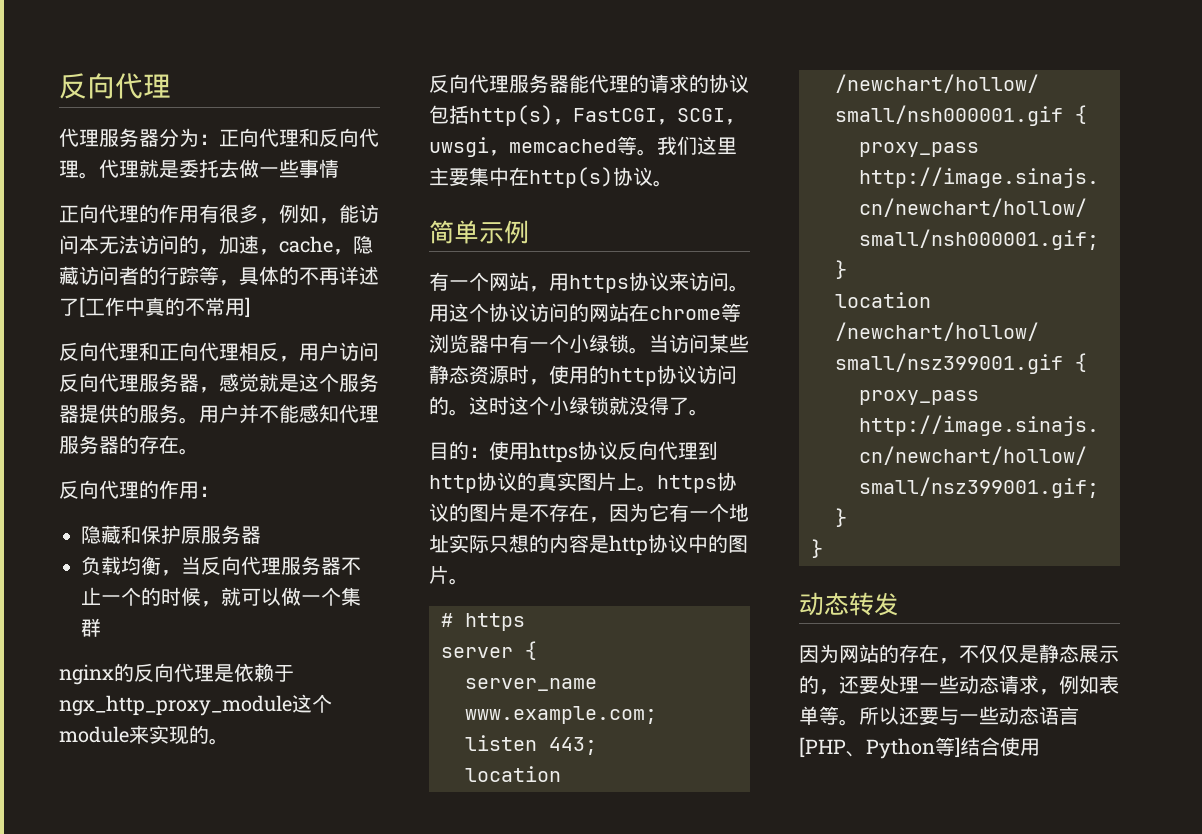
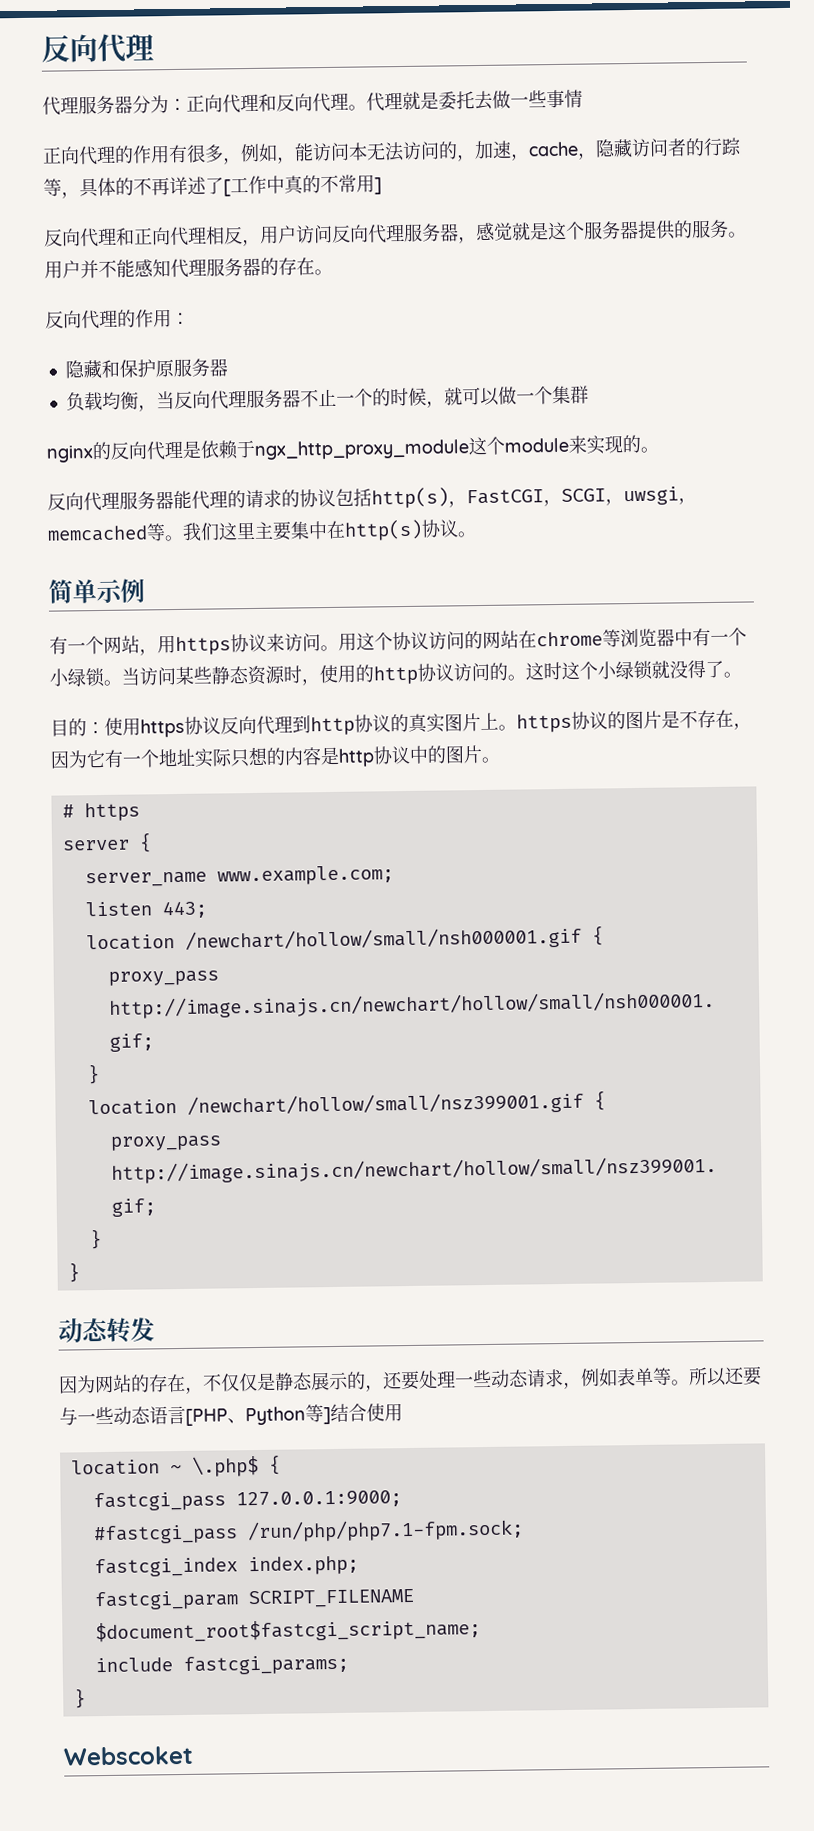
+ location ~ \.php$ {
+ fastcgi_pass 127.0.0.1:9000;
+ #fastcgi_pass /run/php/php7.1-fpm.sock;
+ fastcgi_index index.php;
+ fastcgi_param SCRIPT_FILENAME $document_root$fastcgi_script_name;
+ include fastcgi_params;
+ }
+ Webscoket

